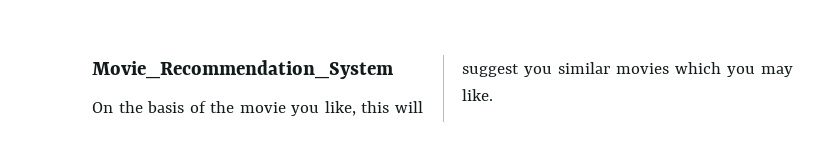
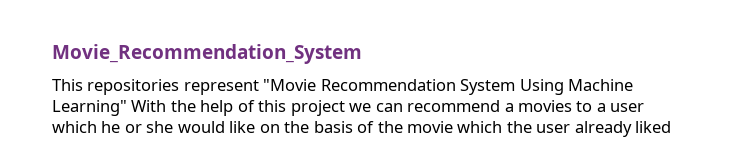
- On the basis of the movie you like, this will suggest you similar movies which you may like.
+ This repositories represent "Movie Recommendation System Using Machine Learning" With the help of this project we can recommend a movies to a user which he or she would like on the basis of the movie which the user already liked

